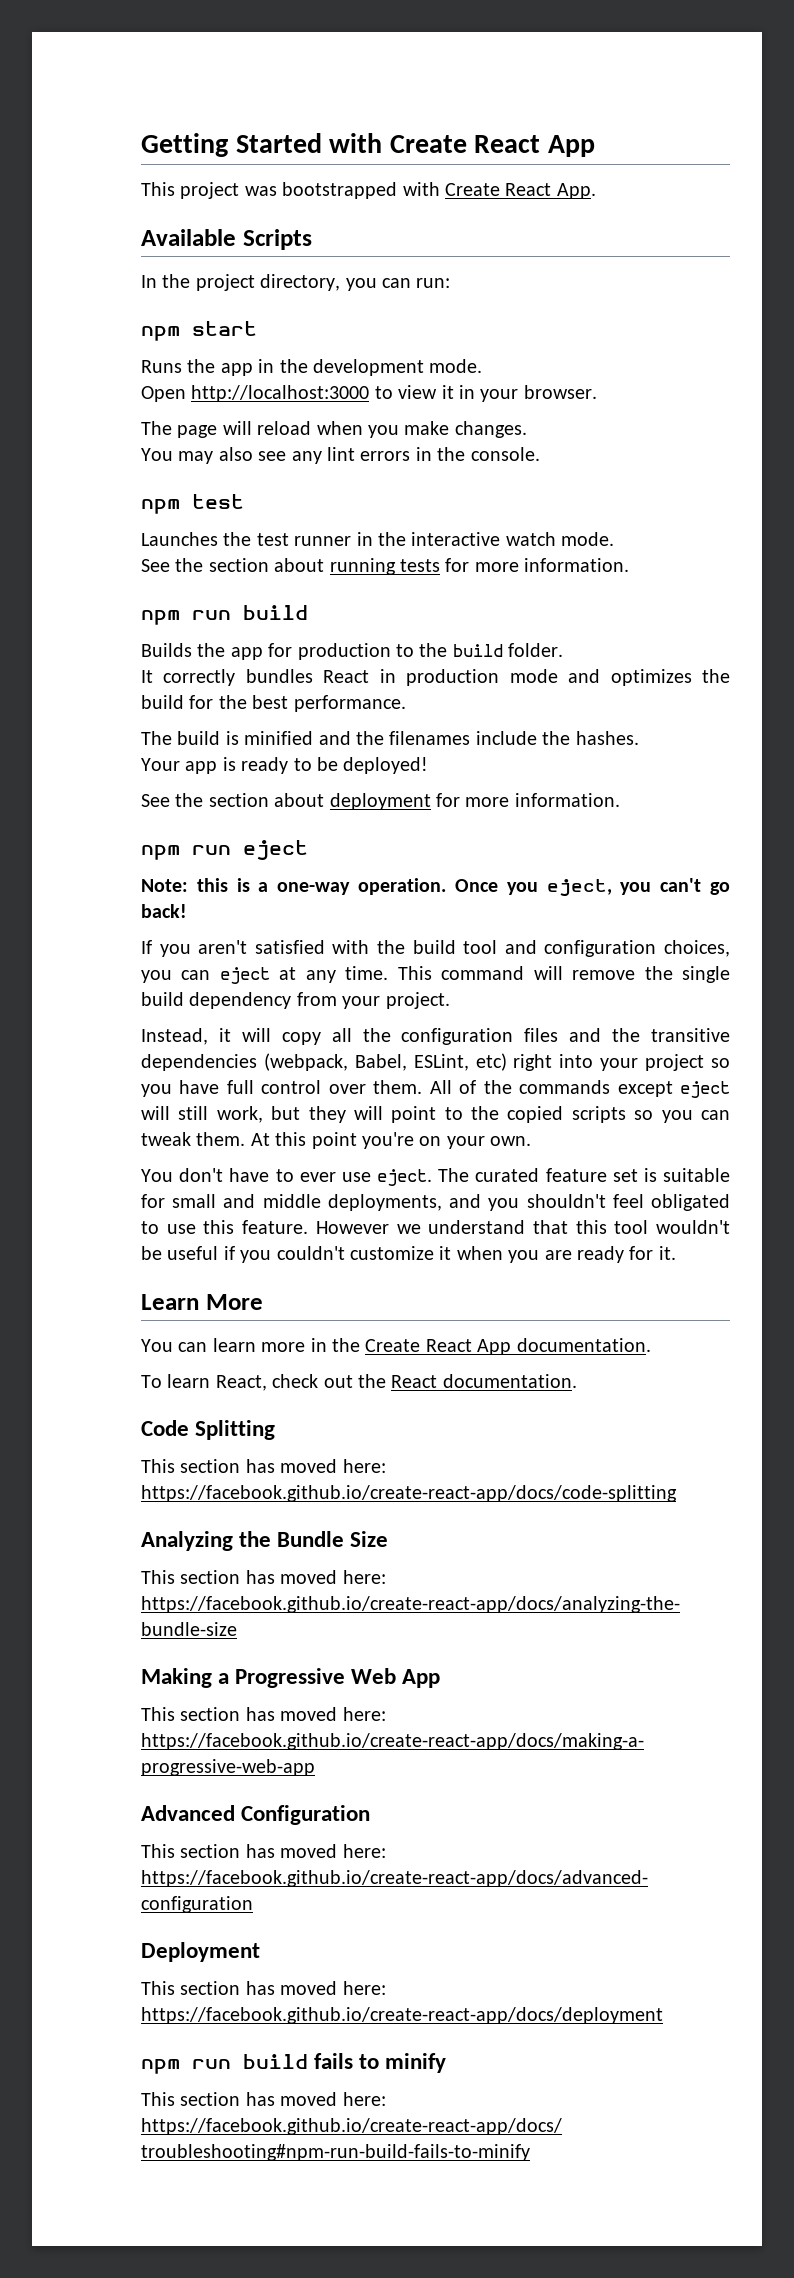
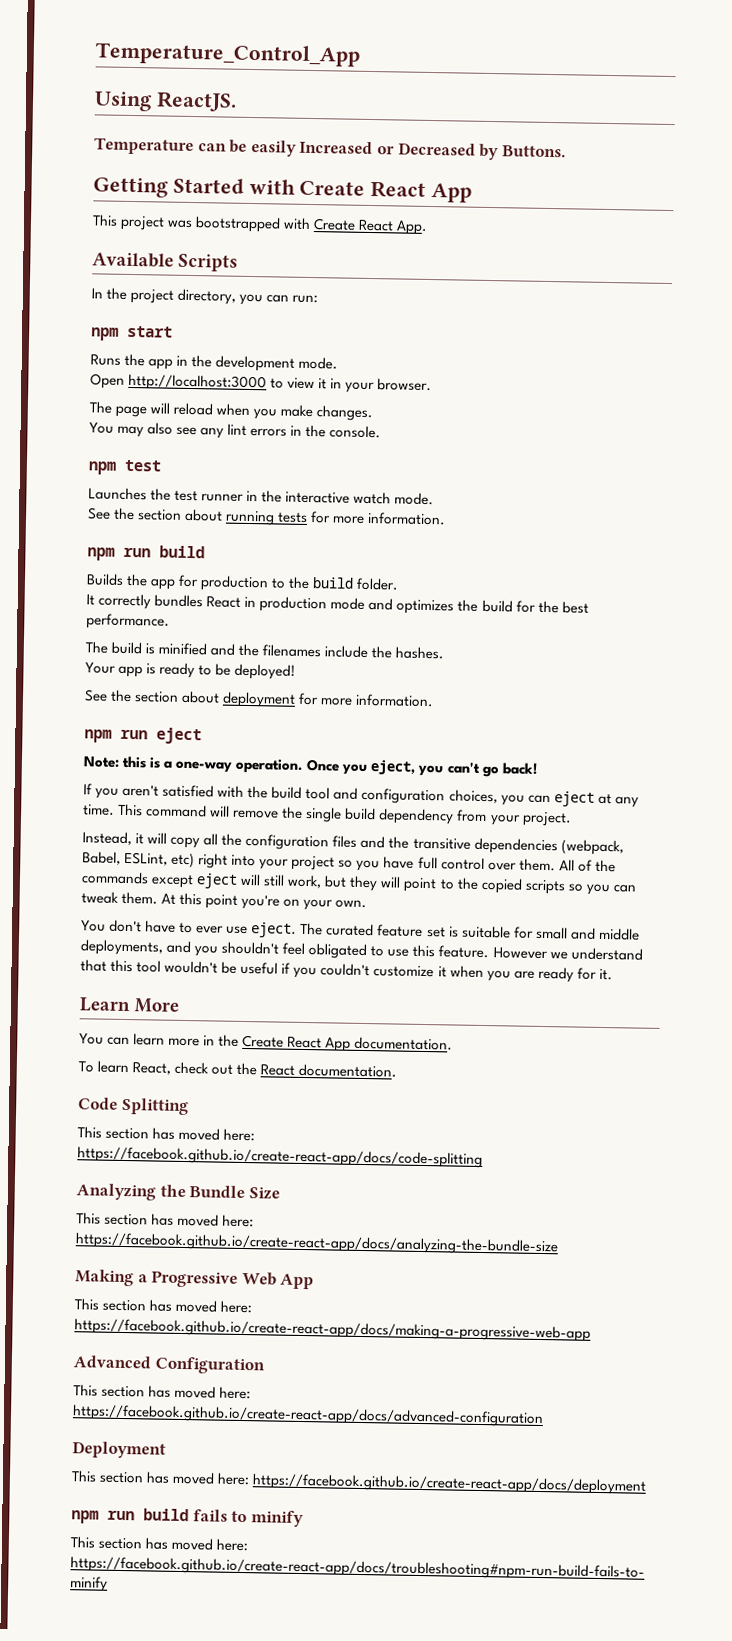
+ Temperature_Control_App
+ Using ReactJS.
+ Temperature can be easily Increased or Decreased by Buttons.

